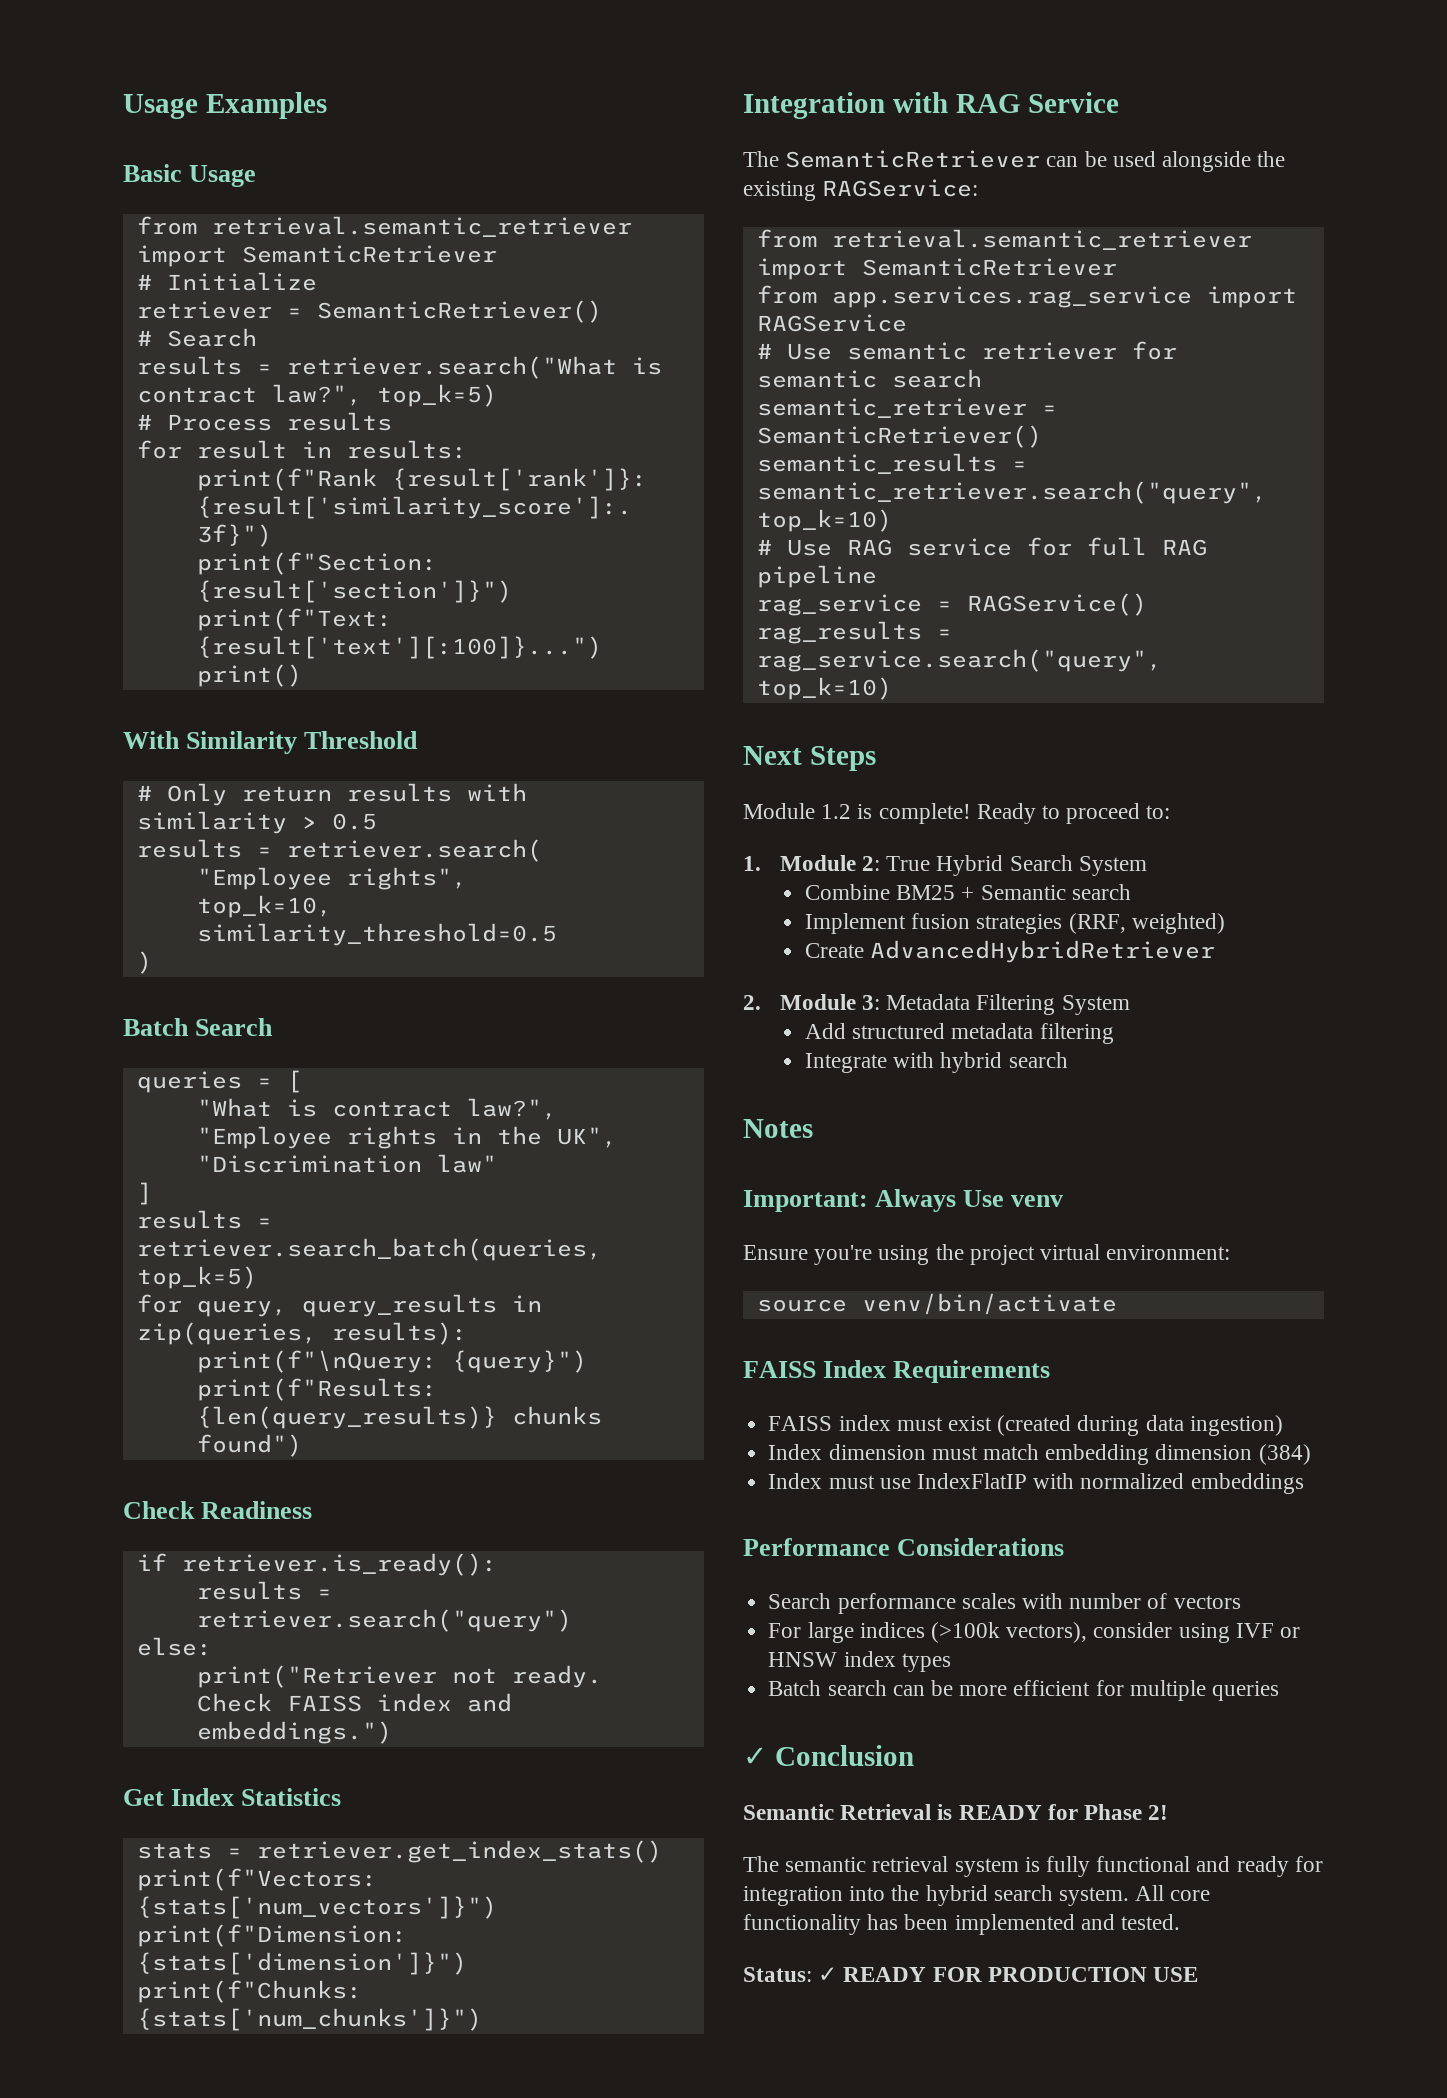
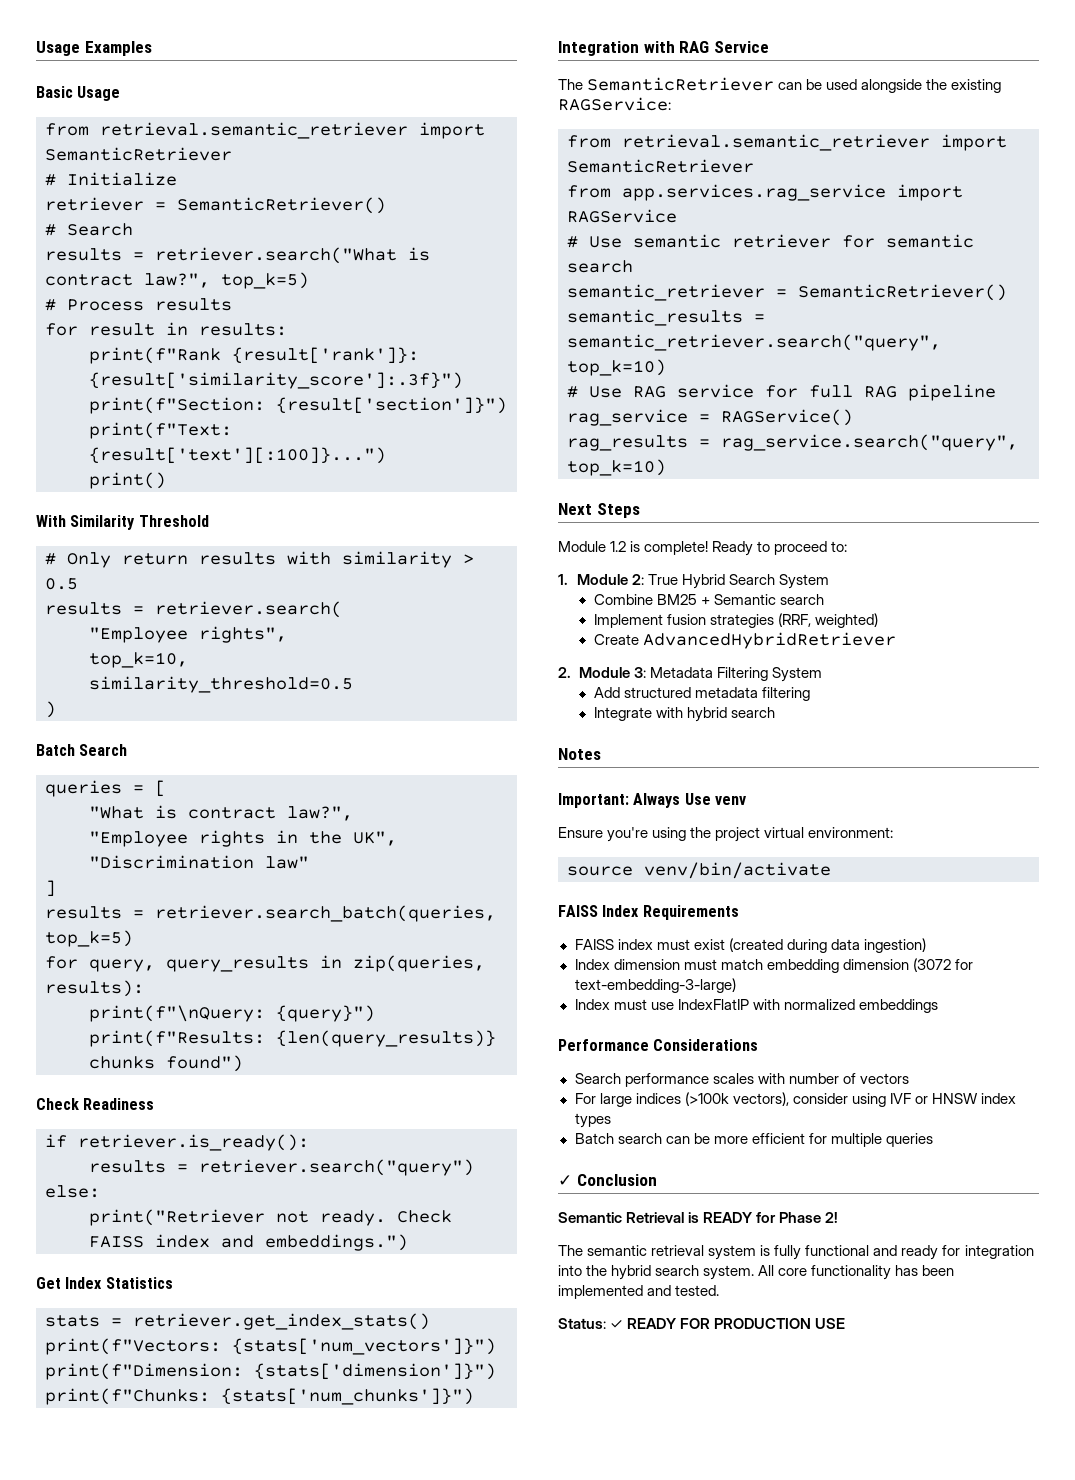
- Index dimension must match embedding dimension (384)
+ Index dimension must match embedding dimension (3072 for text-embedding-3-large)

